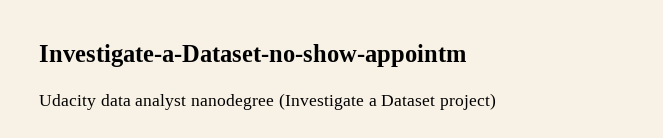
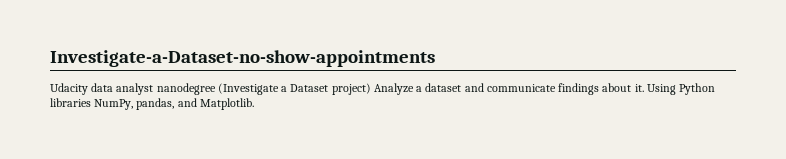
- Investigate-a-Dataset-no-show-appointm
+ Investigate-a-Dataset-no-show-appointments
- Udacity data analyst nanodegree (Investigate a Dataset project)
+ Udacity data analyst nanodegree (Investigate a Dataset project) Analyze a dataset and communicate findings about it. Using Python libraries NumPy, pandas, and Matplotlib.

